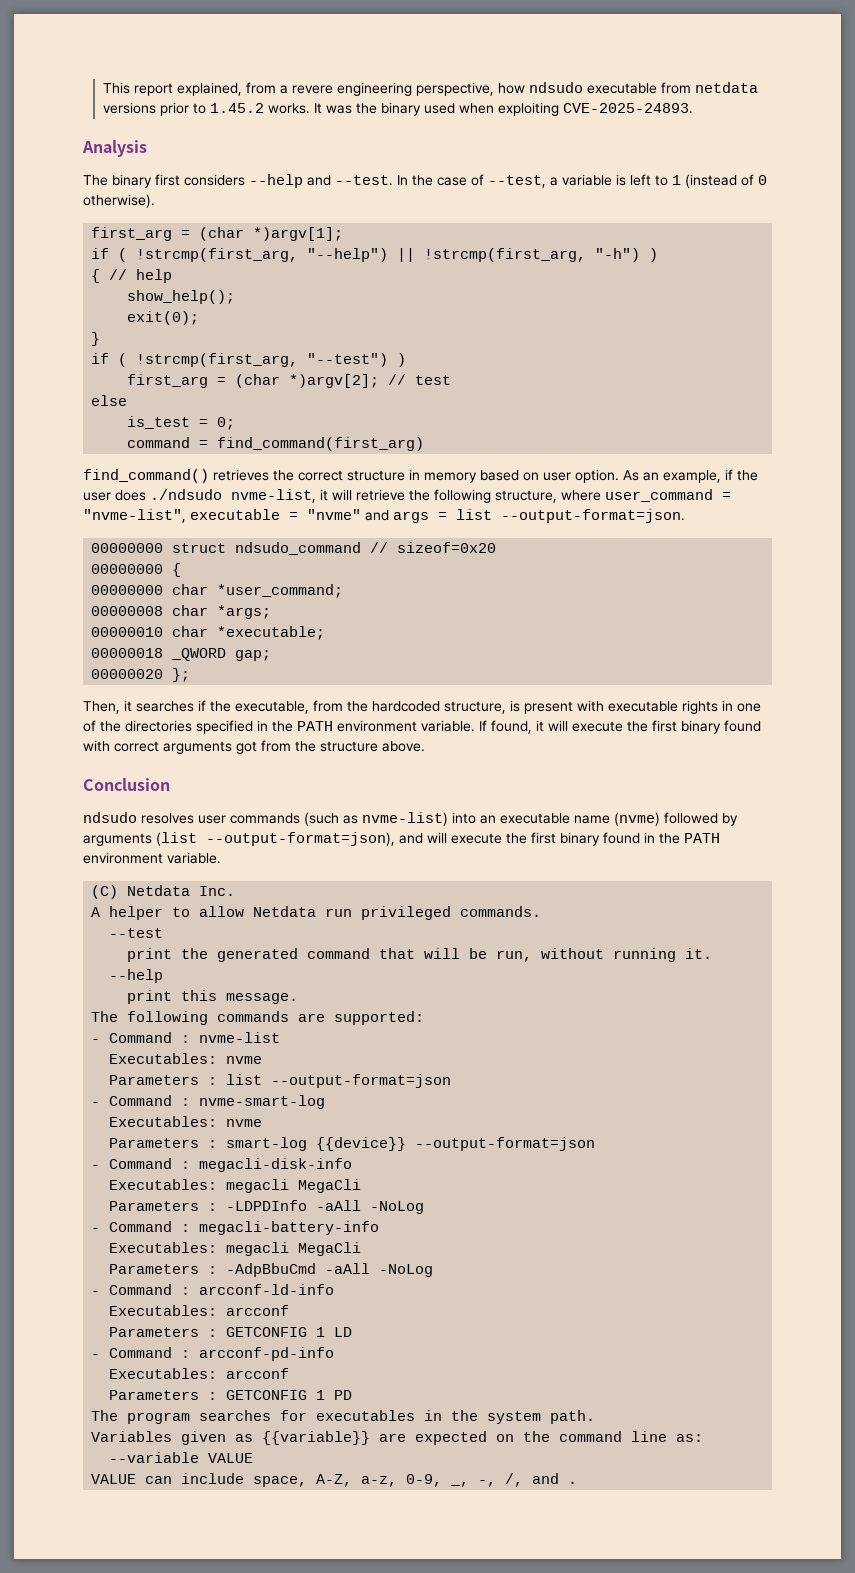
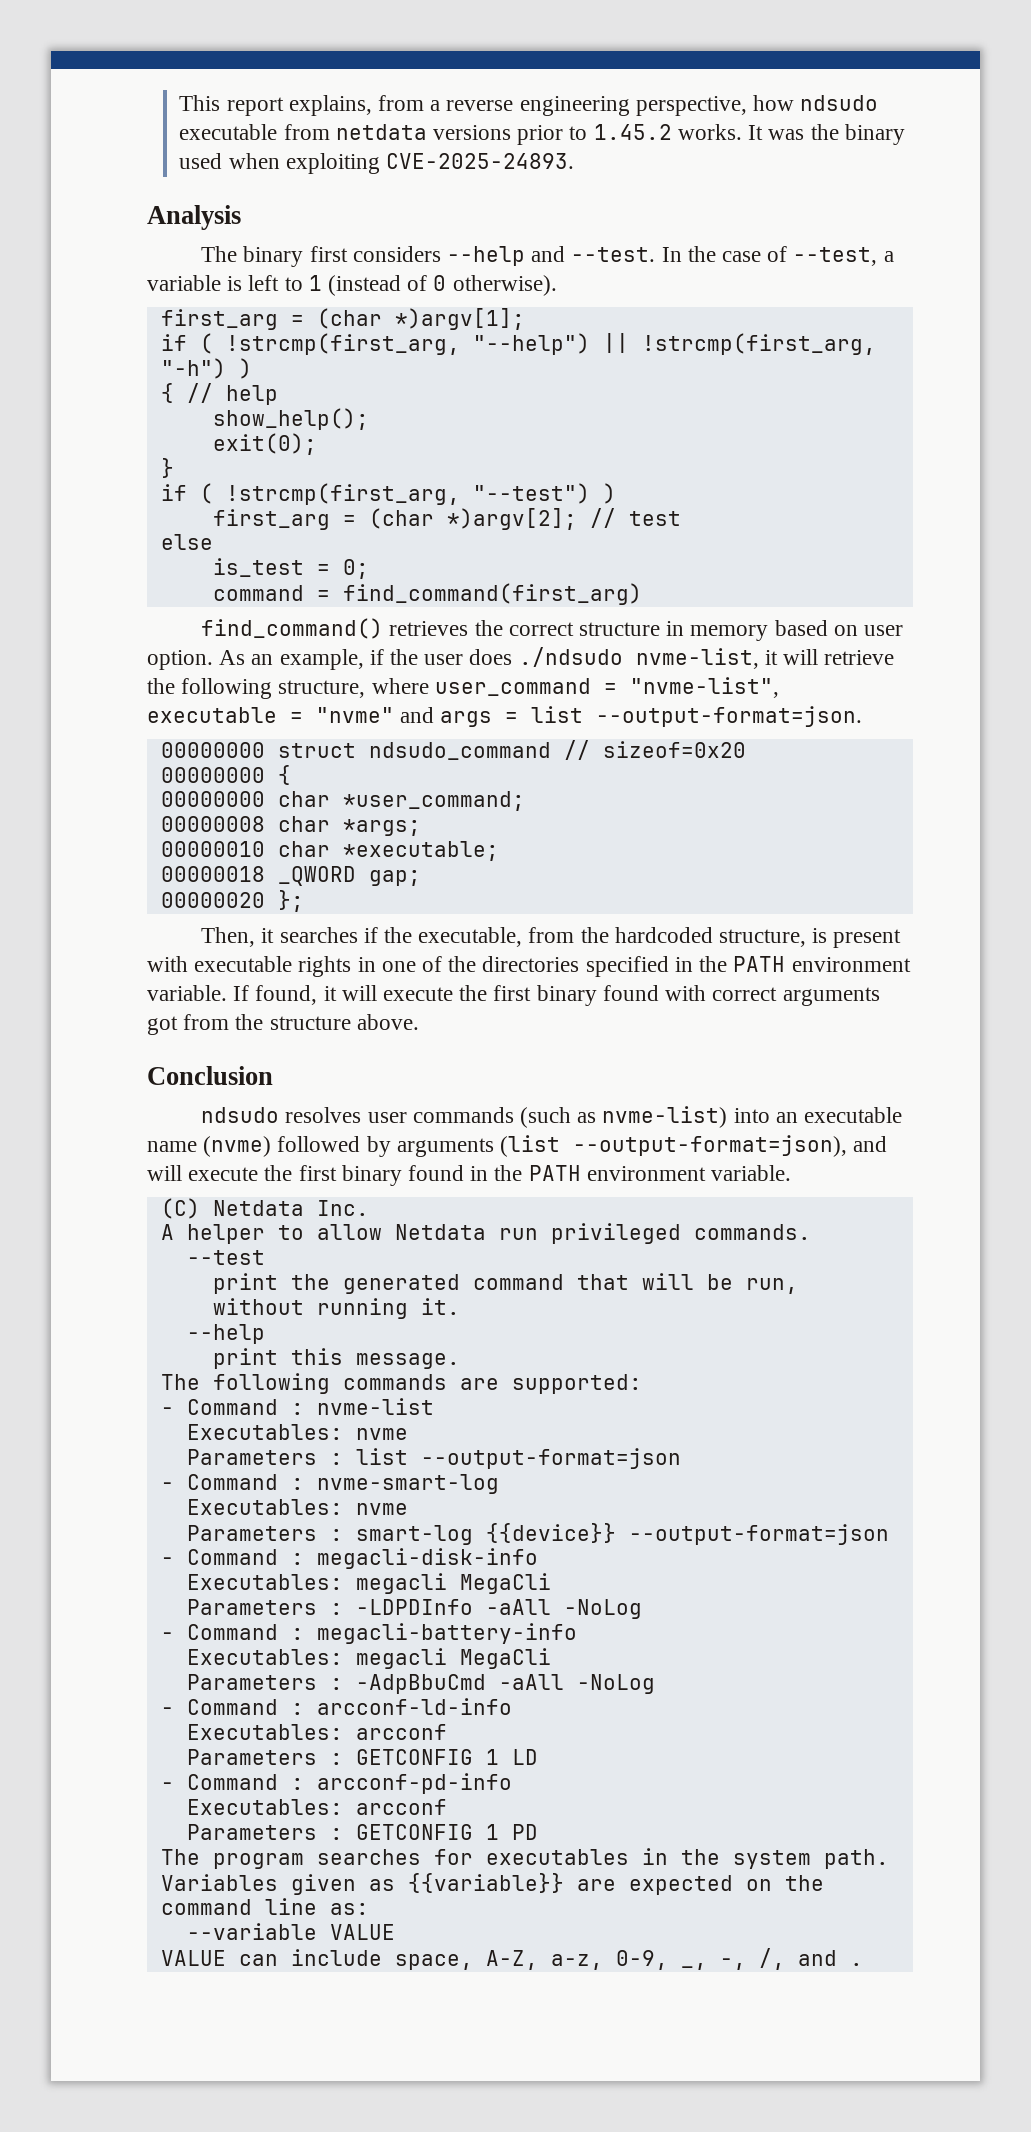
- This report explained, from a revere engineering perspective, how ndsudo executable from netdata versions prior to 1.45.2 works.
+ This report explains, from a reverse engineering perspective, how ndsudo executable from netdata versions prior to 1.45.2 works.

